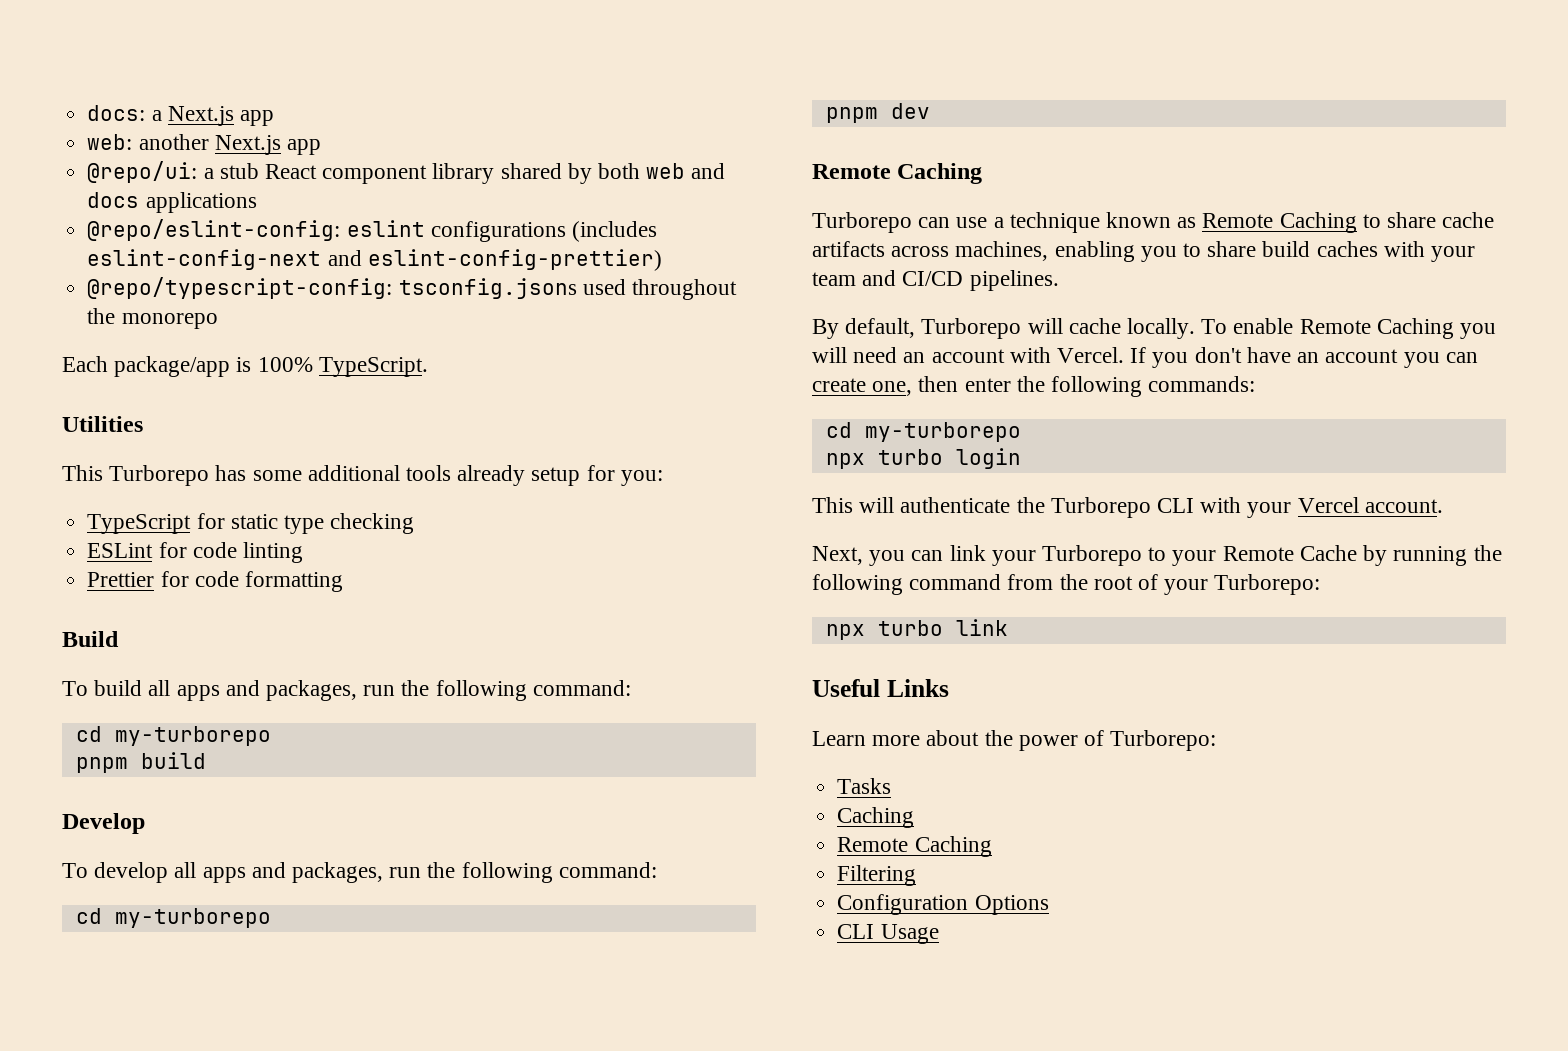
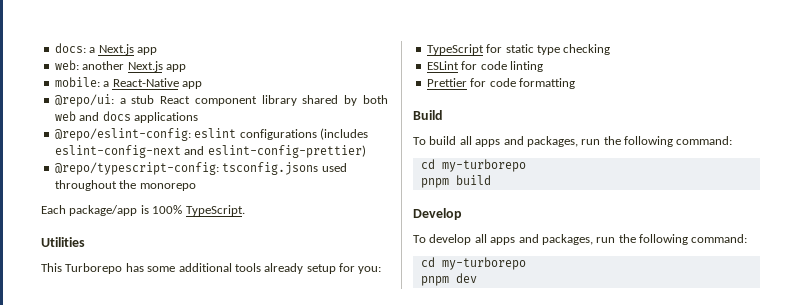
+ mobile: a React-Native app
  pnpm dev
- Remote Caching
- Turborepo can use a technique known as Remote Caching to share cache artifacts across machines, enabling you to share build caches with your team and CI/CD pipelines.
- By default, Turborepo will cache locally. To enable Remote Caching you will need an account with Vercel. If you don't have an account you can create one, then enter the following commands:
- cd my-turborepo
- npx turbo login
- This will authenticate the Turborepo CLI with your Vercel account.
- Next, you can link your Turborepo to your Remote Cache by running the following command from the root of your Turborepo:
- npx turbo link
- Useful Links
- Learn more about the power of Turborepo:
- Tasks
- Caching
- Remote Caching
- Filtering
- Configuration Options
- CLI Usage

